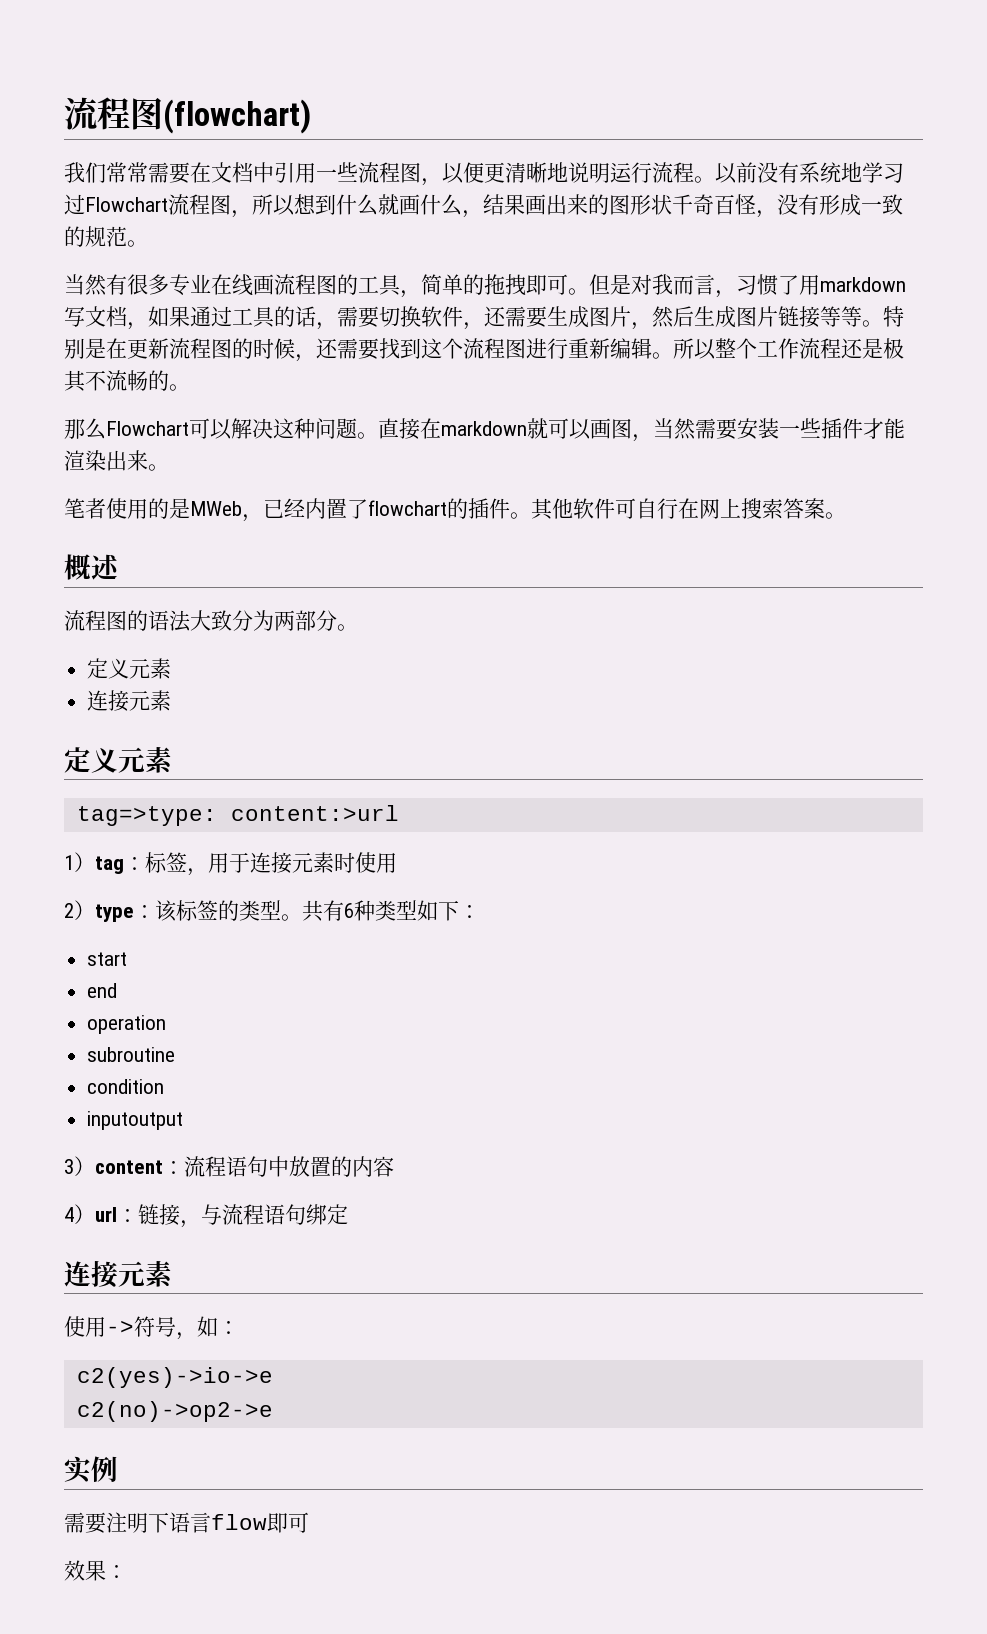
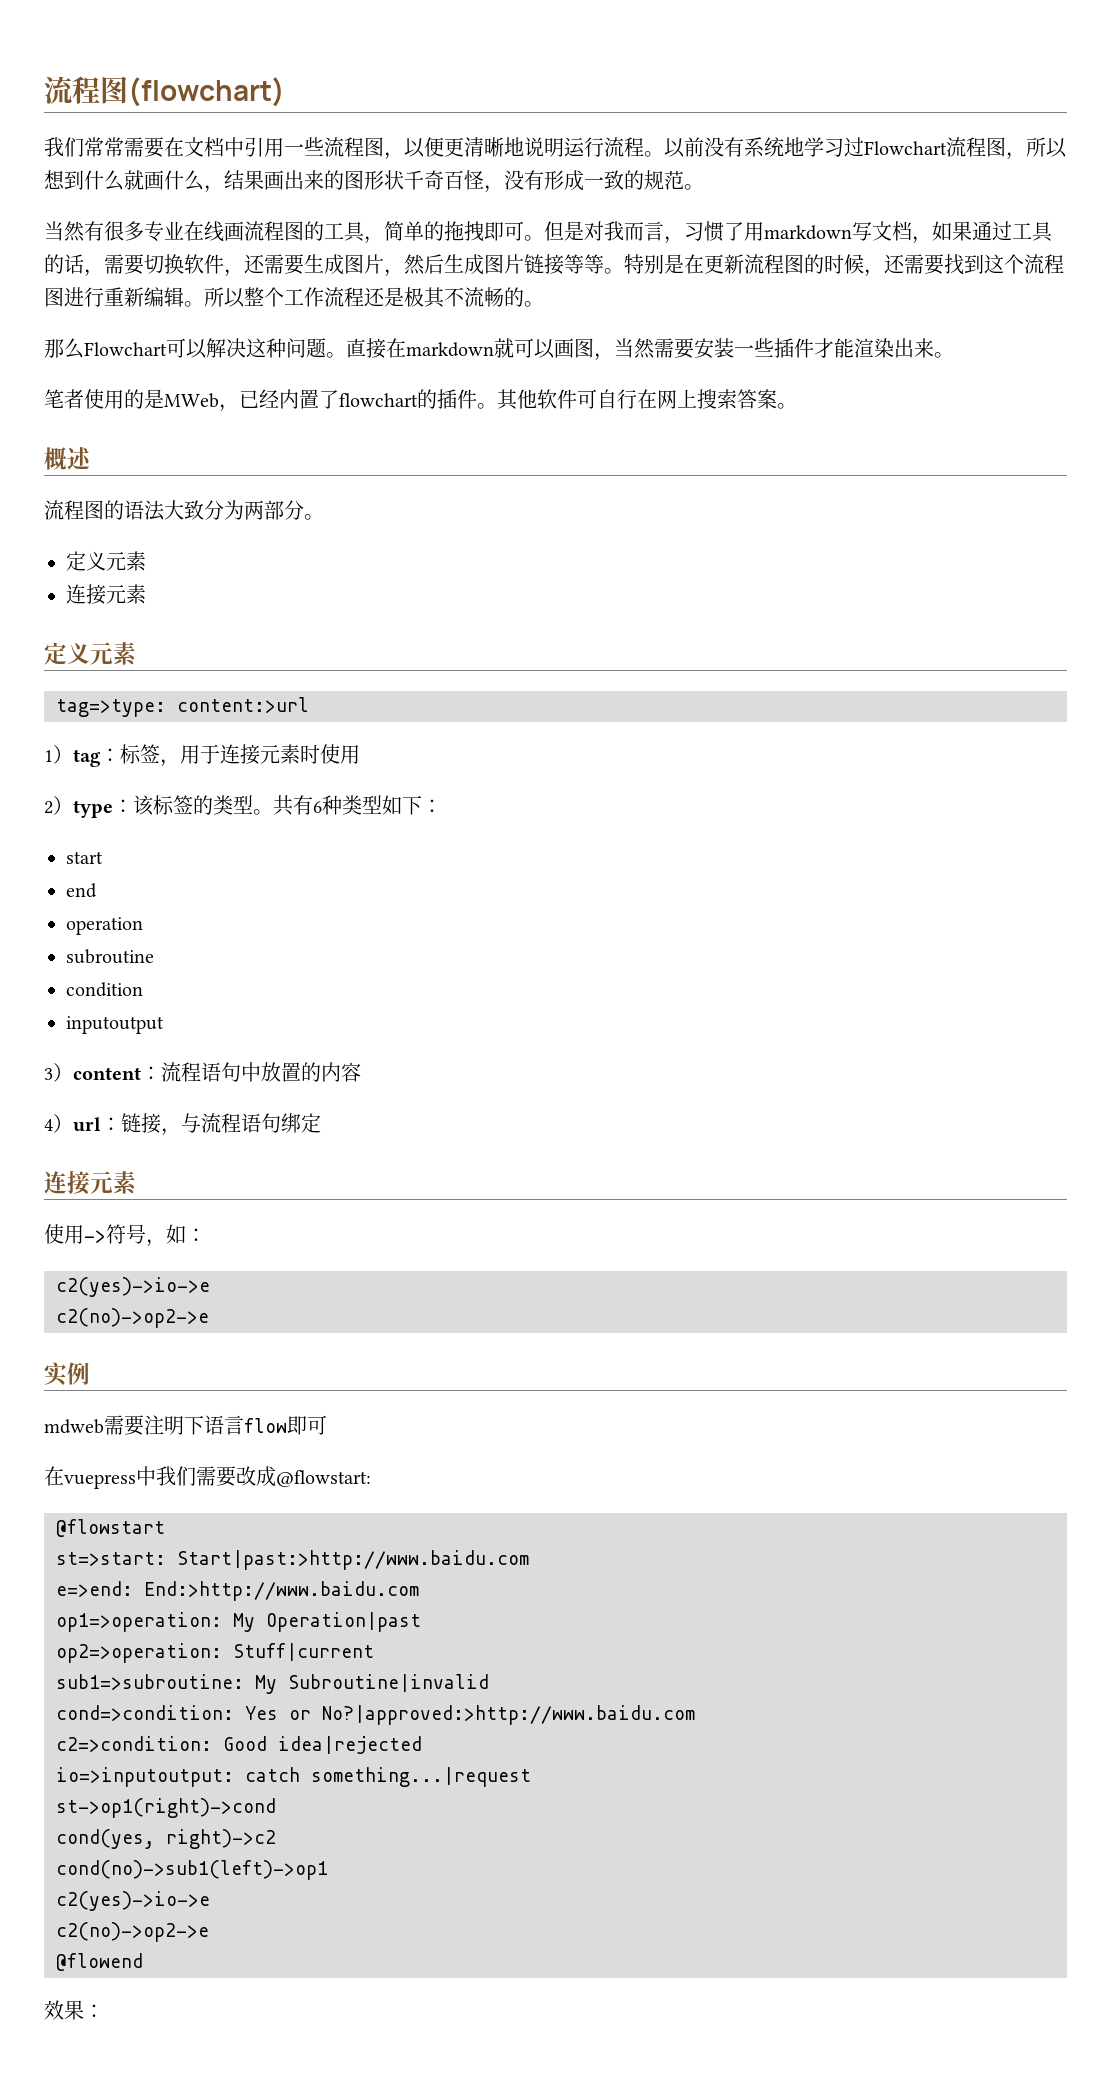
- 需要注明下语言flow即可
+ mdweb需要注明下语言flow即可
+ 在vuepress中我们需要改成@flowstart:
+ @flowstart
+ st=>start: Start|past:>http://www.baidu.com
+ e=>end: End:>http://www.baidu.com
+ op1=>operation: My Operation|past
+ op2=>operation: Stuff|current
+ sub1=>subroutine: My Subroutine|invalid
+ cond=>condition: Yes or No?|approved:>http://www.baidu.com
+ c2=>condition: Good idea|rejected
+ io=>inputoutput: catch something...|request
+ st->op1(right)->cond
+ cond(yes, right)->c2
+ cond(no)->sub1(left)->op1
+ c2(yes)->io->e
+ c2(no)->op2->e
+ @flowend

